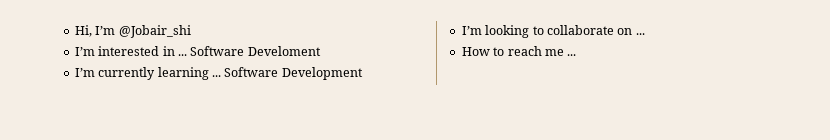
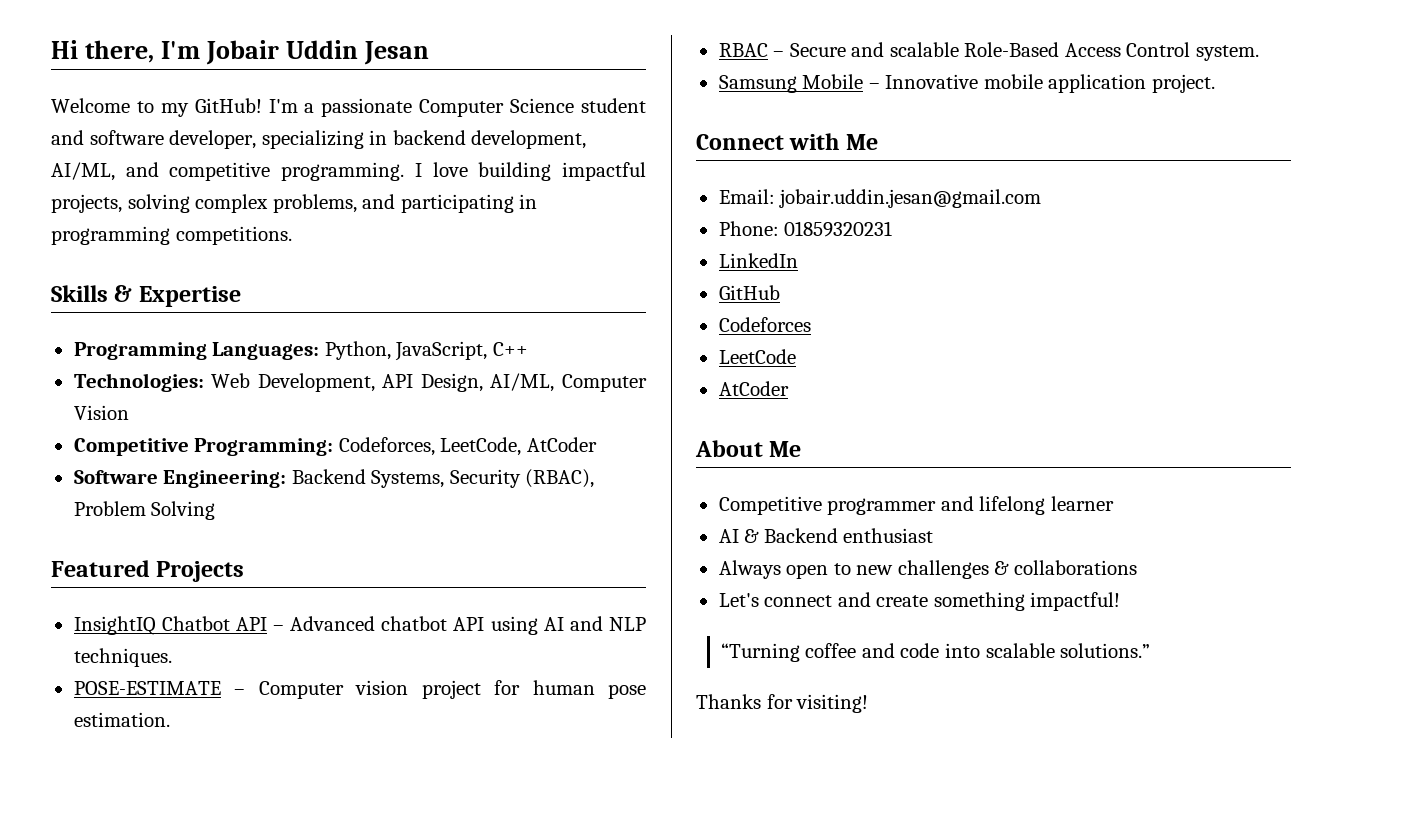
- Hi, I’m @Jobair_shi
- I’m interested in ... Software Develoment
- I’m currently learning ... Software Development
- I’m looking to collaborate on ...
- How to reach me ...
+ Hi there, I'm Jobair Uddin Jesan
+ Welcome to my GitHub! I'm a passionate Computer Science student and software developer, specializing in backend development, AI/ML, and competitive programming. I love building impactful projects, solving complex problems, and participating in programming competitions.
+ Skills & Expertise
+ Programming Languages: Python, JavaScript, C++
+ Technologies: Web Development, API Design, AI/ML, Computer Vision
+ Competitive Programming: Codeforces, LeetCode, AtCoder
+ Software Engineering: Backend Systems, Security (RBAC), Problem Solving
+ Featured Projects
+ InsightIQ Chatbot API – Advanced chatbot API using AI and NLP techniques.
+ POSE-ESTIMATE – Computer vision project for human pose estimation.
+ RBAC – Secure and scalable Role-Based Access Control system.
+ Samsung Mobile – Innovative mobile application project.
+ Connect with Me
+ Email: jobair.uddin.jesan@gmail.com
+ Phone: 01859320231
+ LinkedIn
+ GitHub
+ Codeforces
+ LeetCode
+ AtCoder
+ About Me
+ Competitive programmer and lifelong learner
+ AI & Backend enthusiast
+ Always open to new challenges & collaborations
+ Let's connect and create something impactful!
+ “Turning coffee and code into scalable solutions.”
+ Thanks for visiting!

